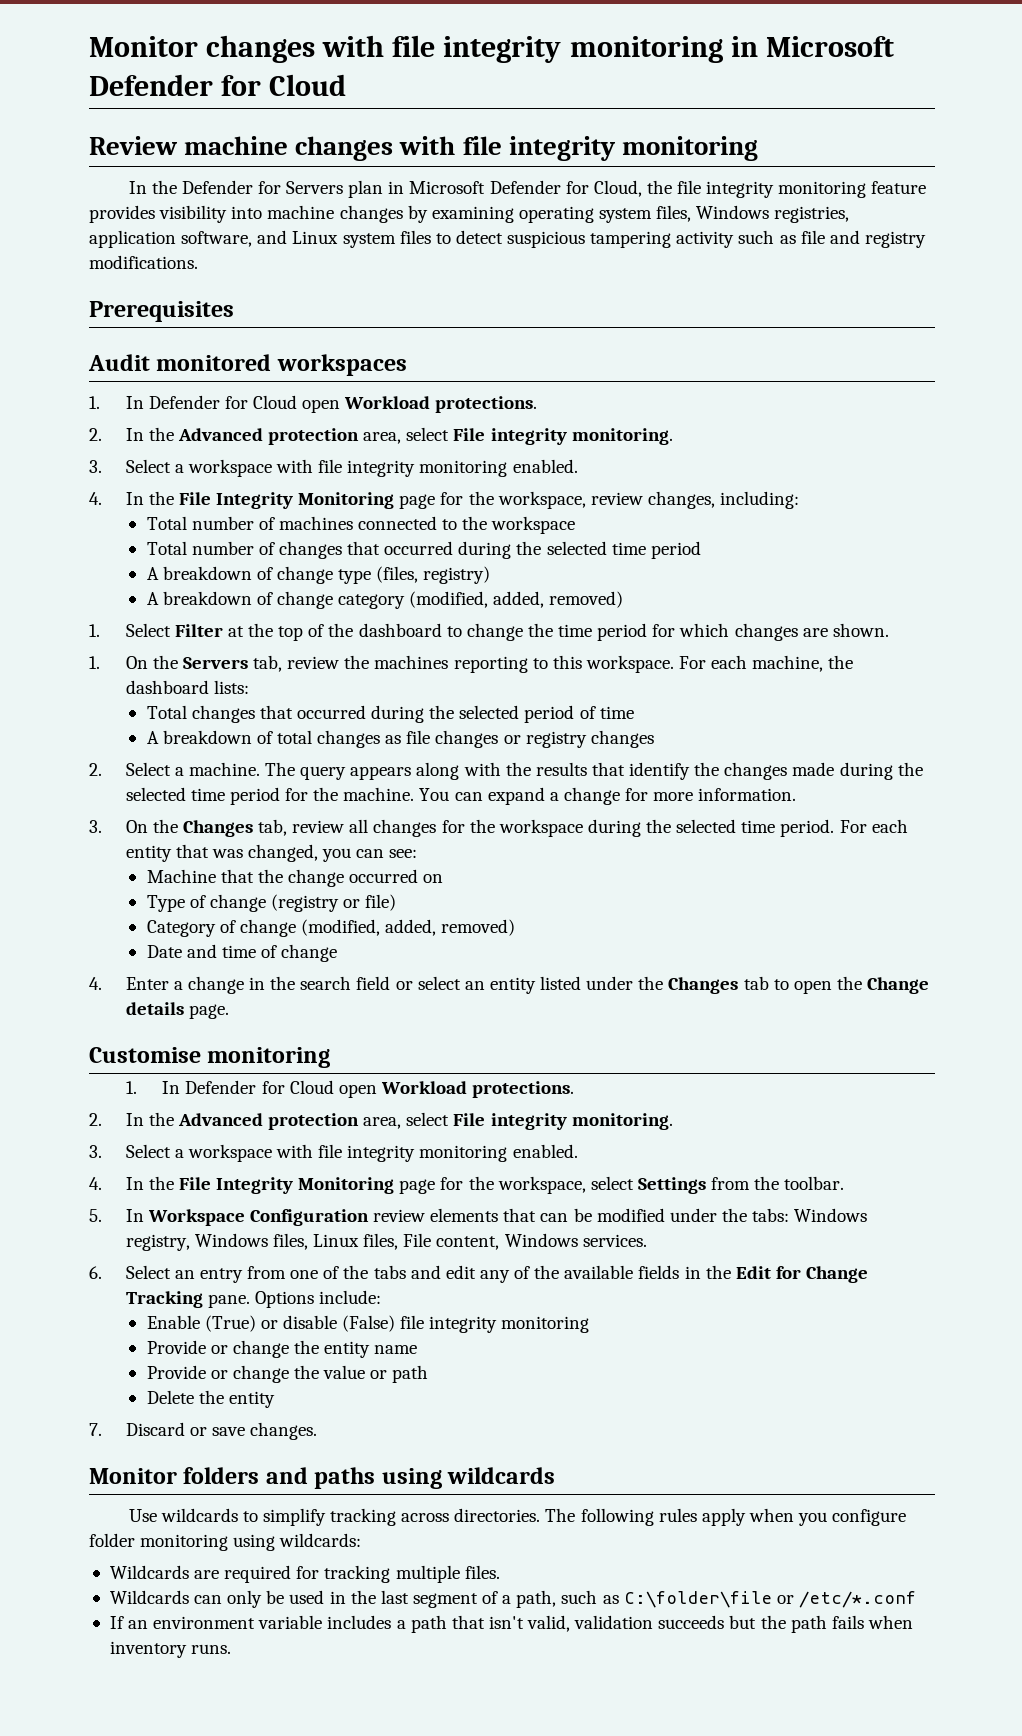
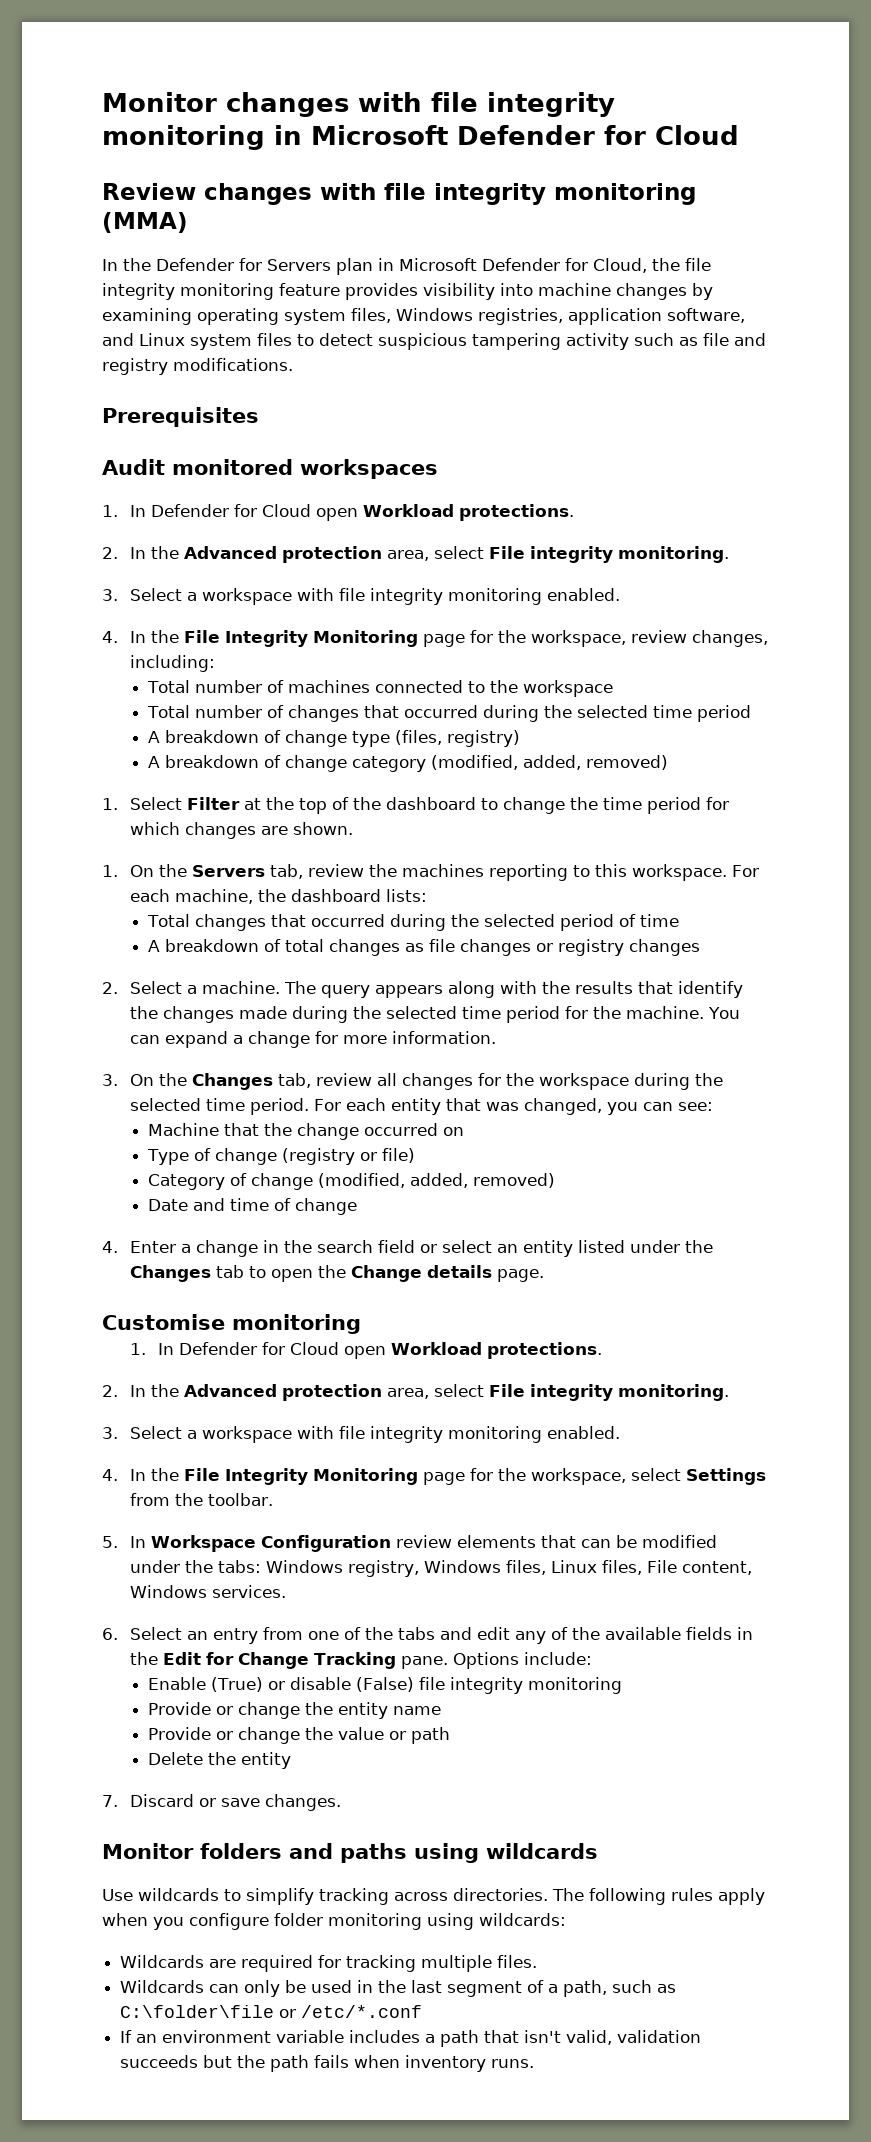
- Review machine changes with file integrity monitoring
+ Review changes with file integrity monitoring (MMA)

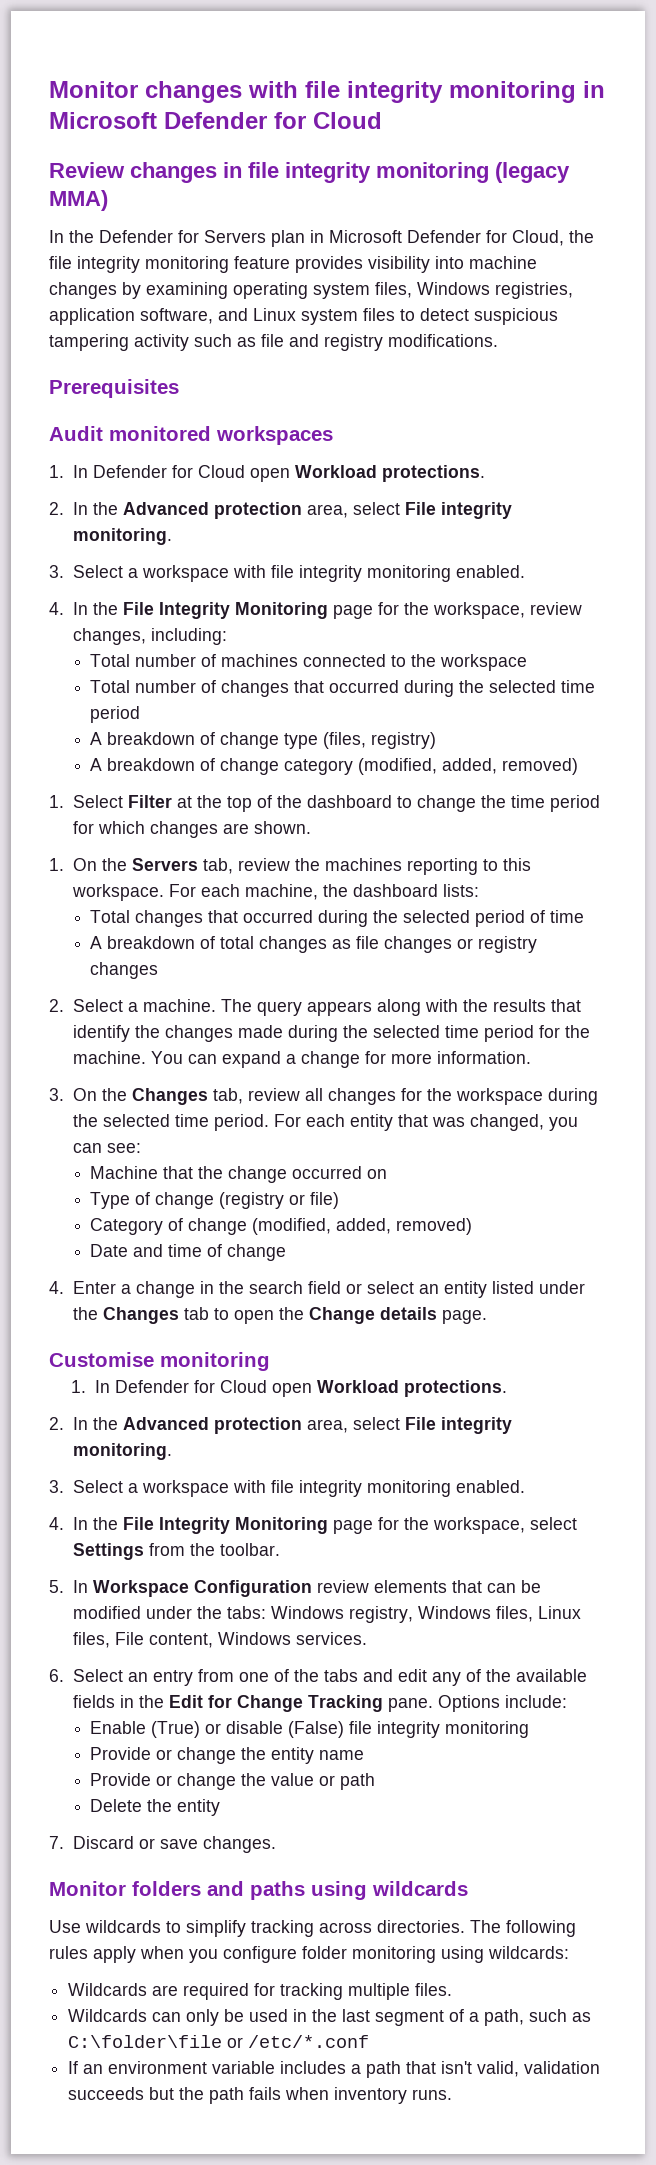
- Review changes with file integrity monitoring (MMA)
+ Review changes in file integrity monitoring (legacy MMA)

